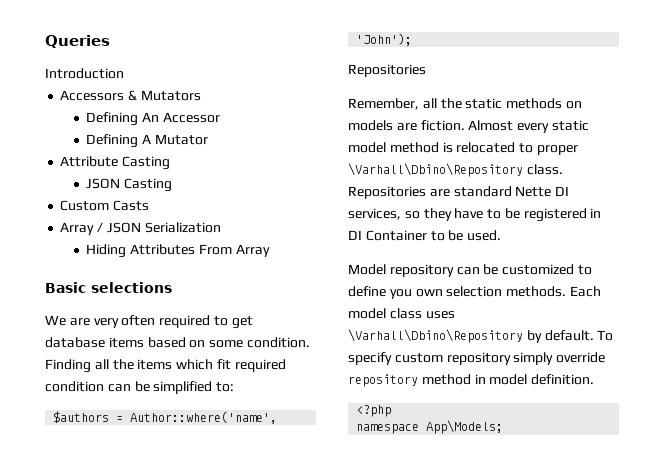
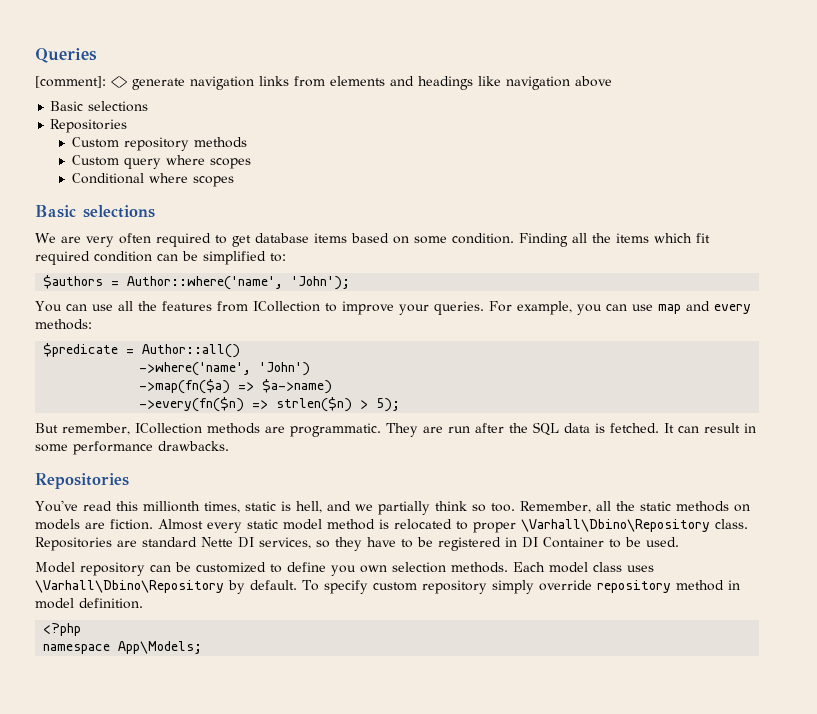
- Introduction
- Accessors & Mutators
- Defining An Accessor
- Defining A Mutator
- Attribute Casting
- JSON Casting
- Custom Casts
- Array / JSON Serialization
- Hiding Attributes From Array
+ [comment]: <> generate navigation links from elements and headings like navigation above
+ Basic selections
+ Repositories
+ Custom repository methods
+ Custom query where scopes
+ Conditional where scopes
  $authors = Author::where('name', 'John');
+ You can use all the features from ICollection to improve your queries. For example, you can use map and every methods:
+ $predicate = Author::all()
+ ->where('name', 'John')
+ ->map(fn($a) => $a->name)
+ ->every(fn($n) => strlen($n) > 5);
+ But remember, ICollection methods are programmatic. They are run after the SQL data is fetched. It can result in some performance drawbacks.
  Repositories
- Remember, all the static methods on models are fiction.
+ You've read this millionth times, static is hell, and we partially think so too. Remember, all the static methods on models are fiction.

